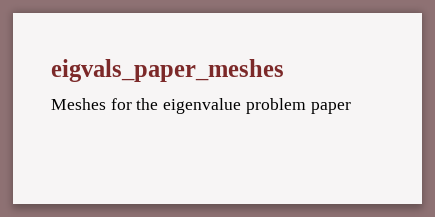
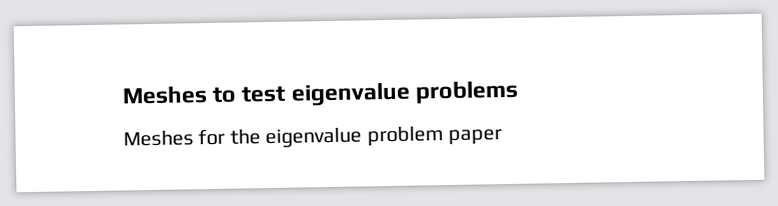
- eigvals_paper_meshes
+ Meshes to test eigenvalue problems

